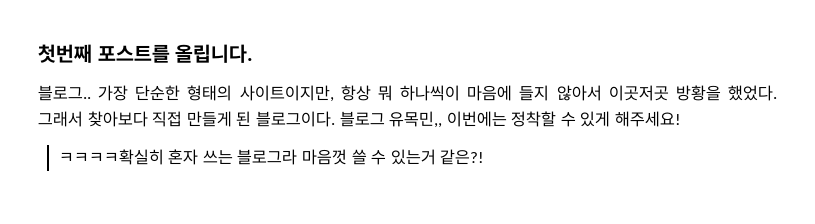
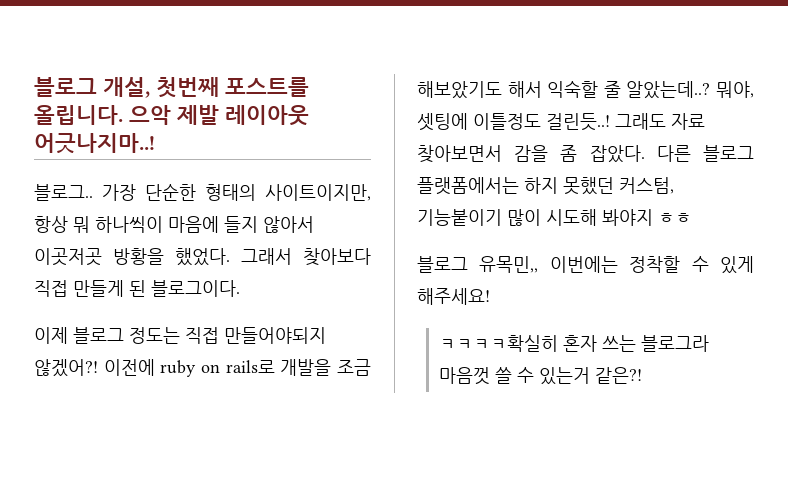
- 첫번째 포스트를 올립니다.
+ 블로그 개설, 첫번째 포스트를 올립니다. 으악 제발 레이아웃 어긋나지마..!
- 그래서 찾아보다 직접 만들게 된 블로그이다. 블로그 유목민,, 이번에는 정착할 수 있게 해주세요!
+ 그래서 찾아보다 직접 만들게 된 블로그이다.
+ 이제 블로그 정도는 직접 만들어야되지 않겠어?! 이전에 ruby on rails로 개발을 조금 해보았기도 해서 익숙할 줄 알았는데..? 뭐야, 셋팅에 이틀정도 걸린듯..! 그래도 자료 찾아보면서 감을 좀 잡았다. 다른 블로그 플랫폼에서는 하지 못했던 커스텀, 기능붙이기 많이 시도해 봐야지 ㅎㅎ
+ 블로그 유목민,, 이번에는 정착할 수 있게 해주세요!

